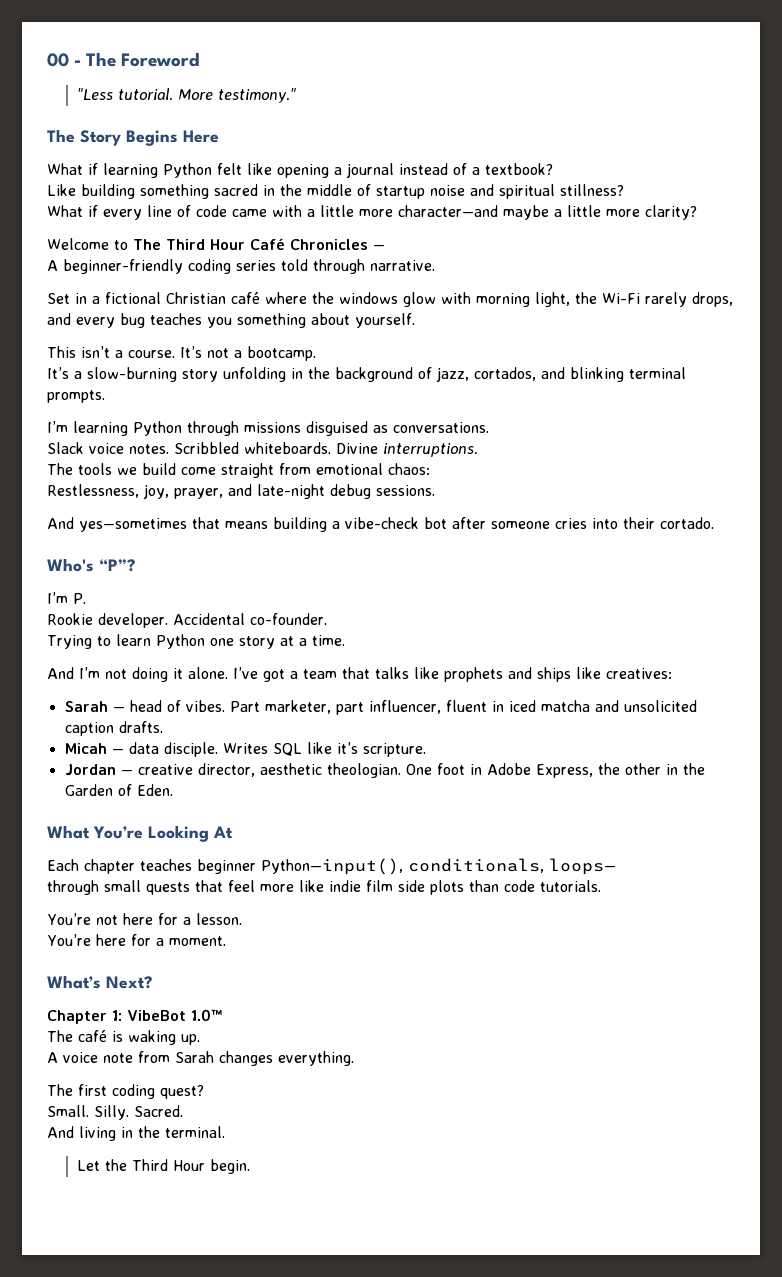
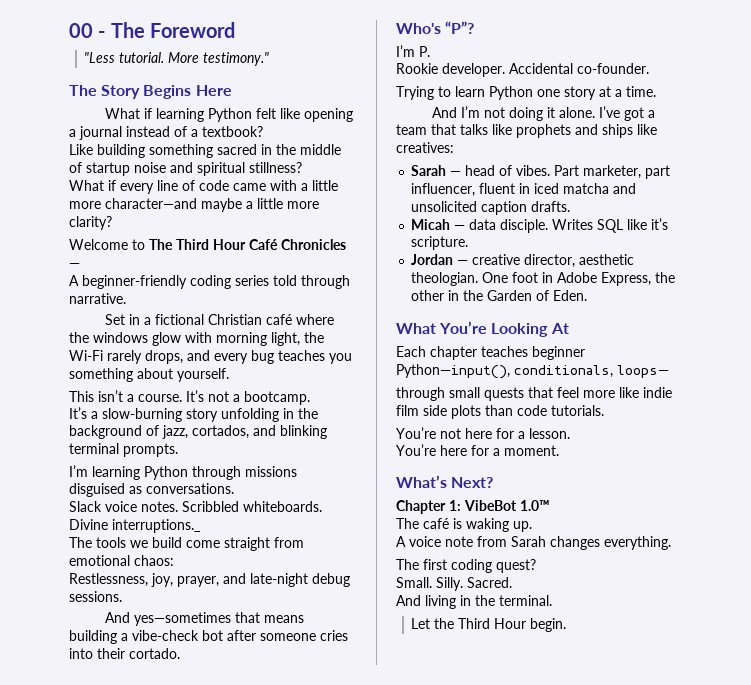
- Divine interruptions.
+ Divine interruptions._

